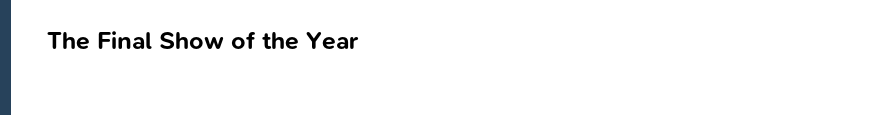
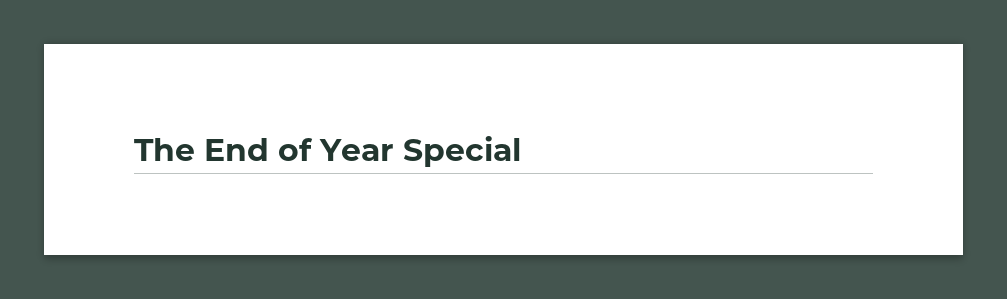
- The Final Show of the Year
+ The End of Year Special

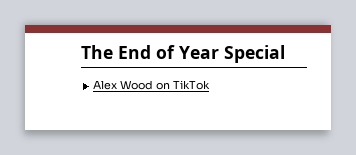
+ Alex Wood on TikTok

